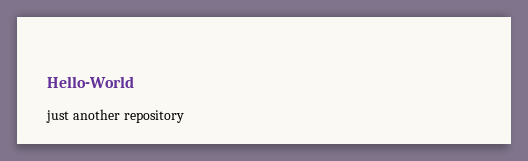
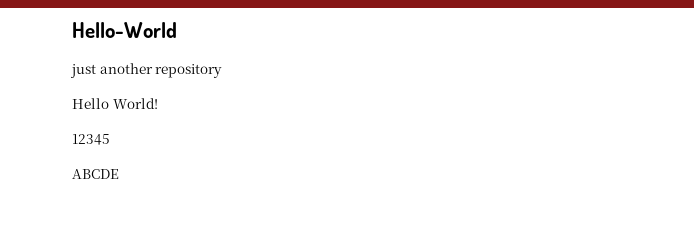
+ Hello World!
+ 12345
+ ABCDE

